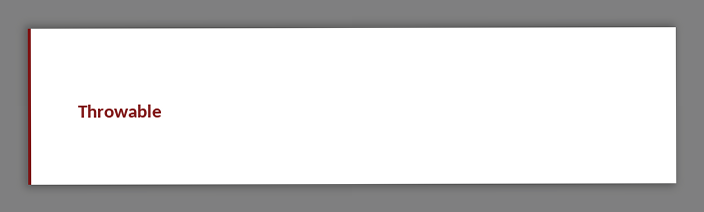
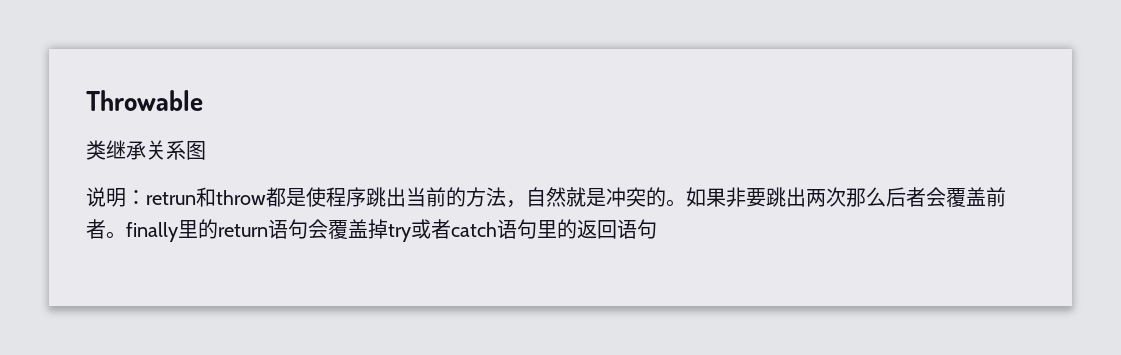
+ 类继承关系图
+ 说明：retrun和throw都是使程序跳出当前的方法，自然就是冲突的。如果非要跳出两次那么后者会覆盖前者。finally里的return语句会覆盖掉try或者catch语句里的返回语句

